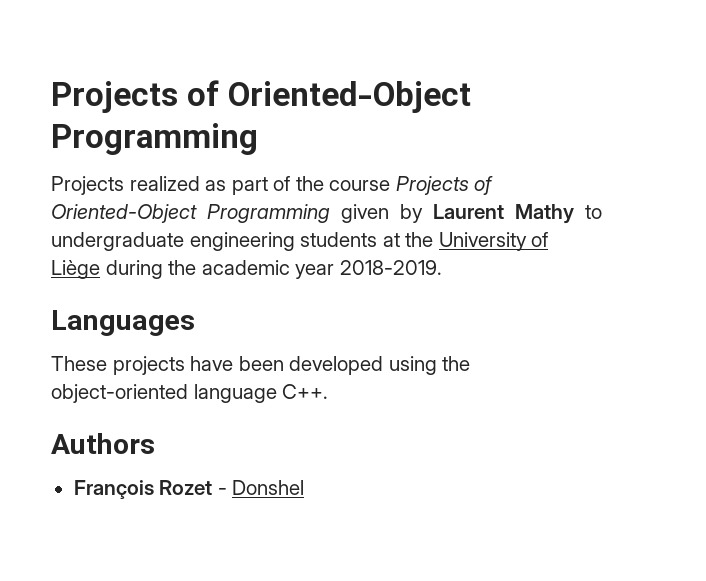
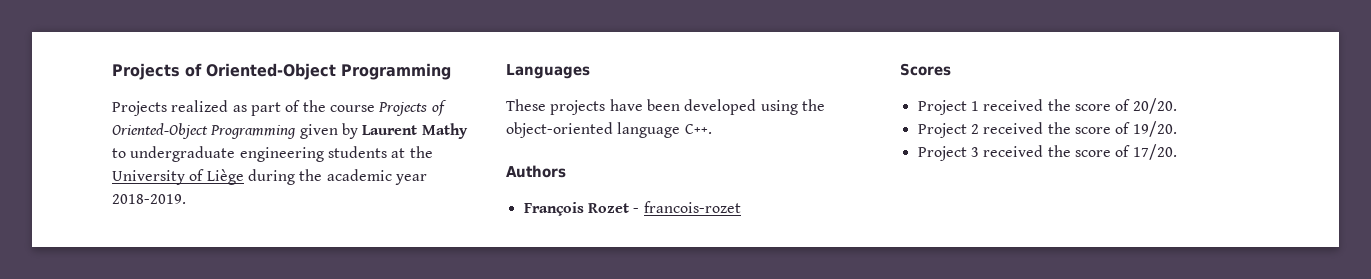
- François Rozet - Donshel
+ François Rozet - francois-rozet
+ Scores
+ Project 1 received the score of 20/20.
+ Project 2 received the score of 19/20.
+ Project 3 received the score of 17/20.

